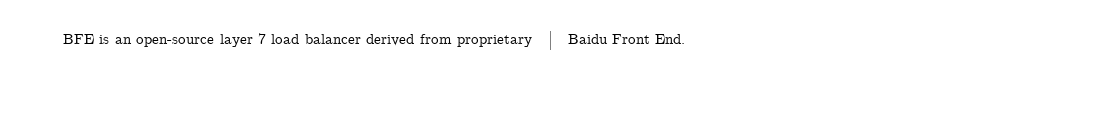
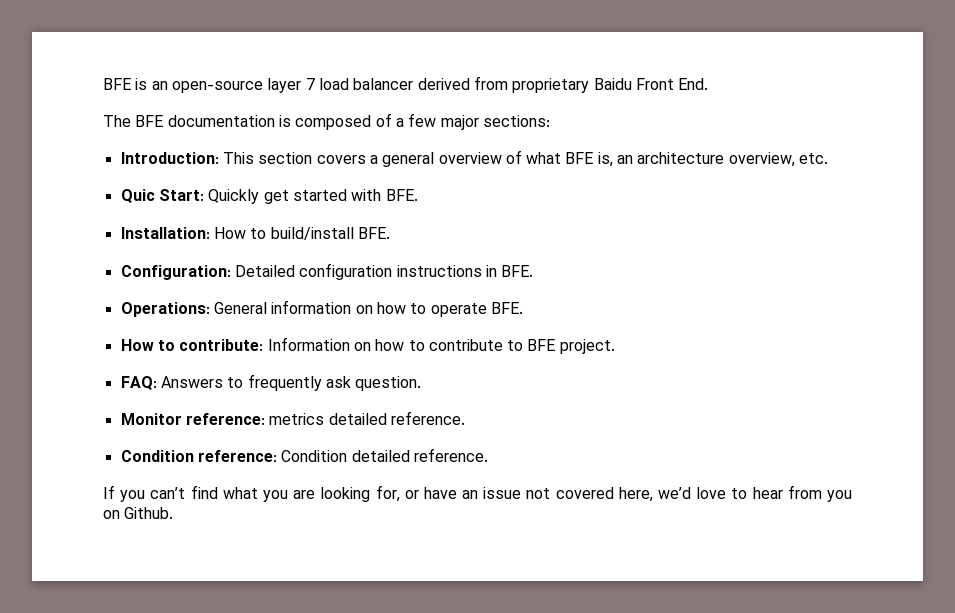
+ The BFE documentation is composed of a few major sections:
+ Introduction: This section covers a general overview of what BFE is, an architecture overview, etc.
+ Quic Start: Quickly get started with BFE.
+ Installation: How to build/install BFE.
+ Configuration: Detailed configuration instructions in BFE.
+ Operations: General information on how to operate BFE.
+ How to contribute: Information on how to contribute to BFE project.
+ FAQ: Answers to frequently ask question.
+ Monitor reference: metrics detailed reference.
+ Condition reference: Condition detailed reference.
+ If you can’t find what you are looking for, or have an issue not covered here, we’d love to hear from you on Github.

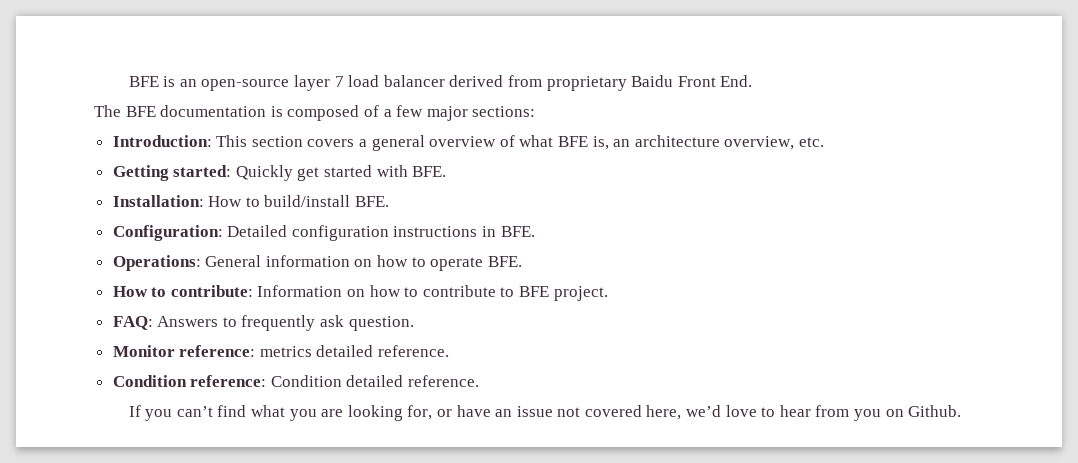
- Quic Start: Quickly get started with BFE.
+ Getting started: Quickly get started with BFE.

